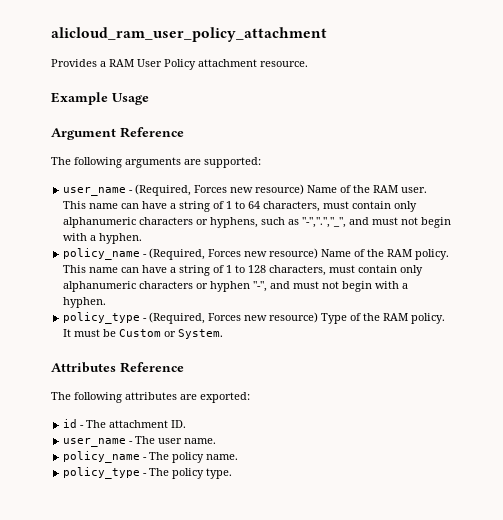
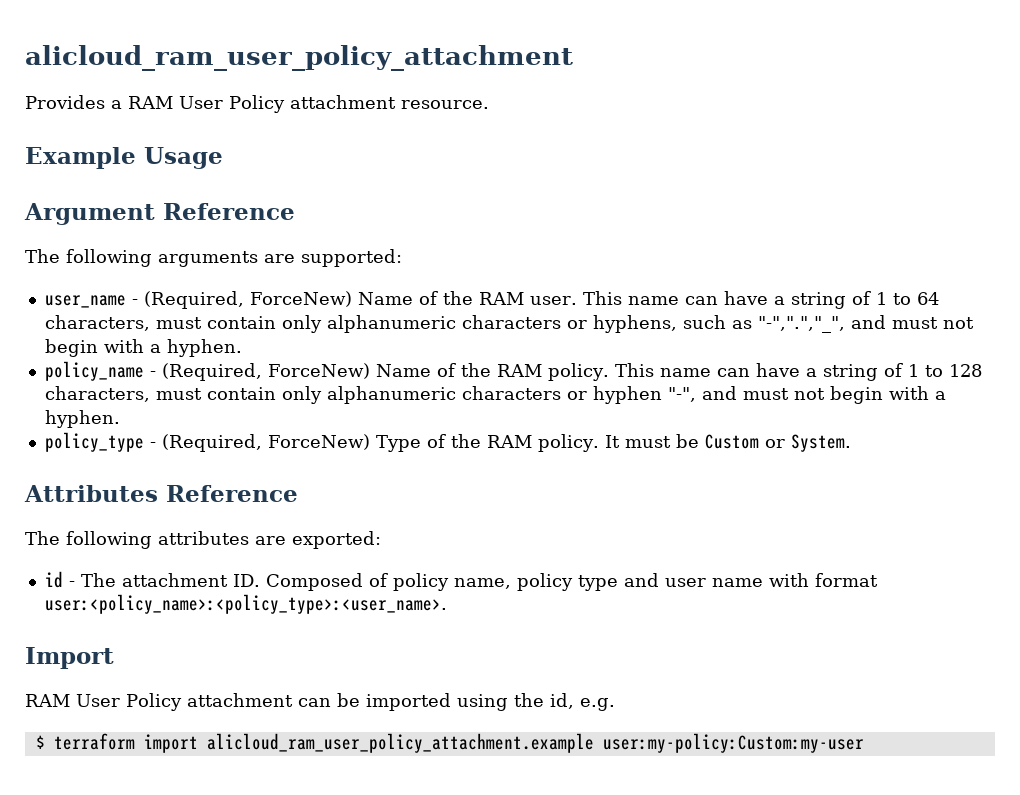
- user_name - (Required, Forces new resource) Name of the RAM user.
+ user_name - (Required, ForceNew) Name of the RAM user.
- policy_name - (Required, Forces new resource) Name of the RAM policy.
+ policy_name - (Required, ForceNew) Name of the RAM policy.
- policy_type - (Required, Forces new resource) Type of the RAM policy.
+ policy_type - (Required, ForceNew) Type of the RAM policy.
- id - The attachment ID.
- user_name - The user name.
- policy_name - The policy name.
- policy_type - The policy type.
+ id - The attachment ID. Composed of policy name, policy type and user name with format user:<policy_name>:<policy_type>:<user_name>.
+ Import
+ RAM User Policy attachment can be imported using the id, e.g.
+ $ terraform import alicloud_ram_user_policy_attachment.example user:my-policy:Custom:my-user

